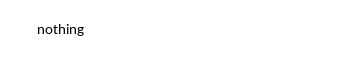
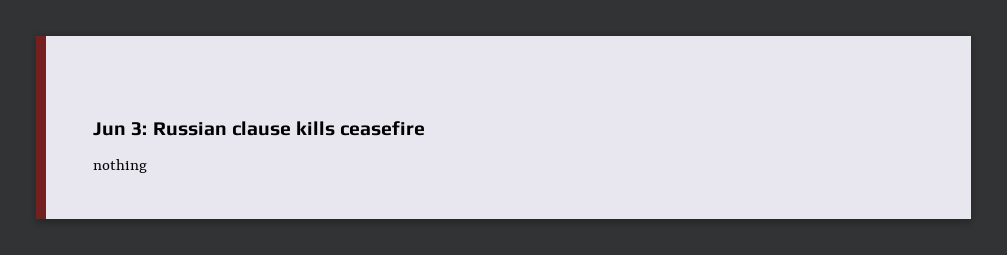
+ Jun 3: Russian clause kills ceasefire

